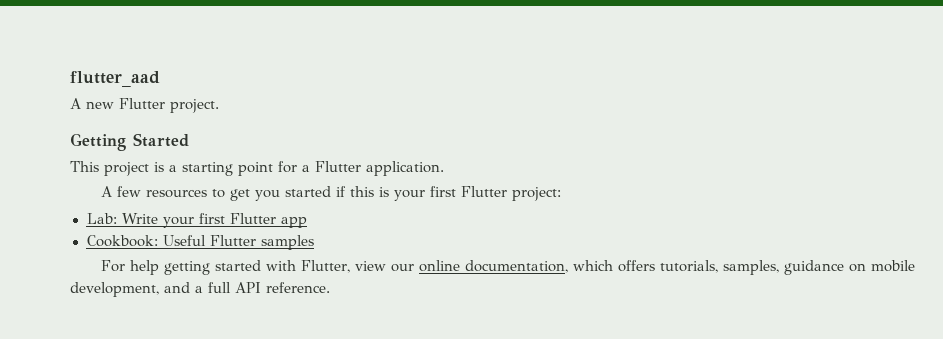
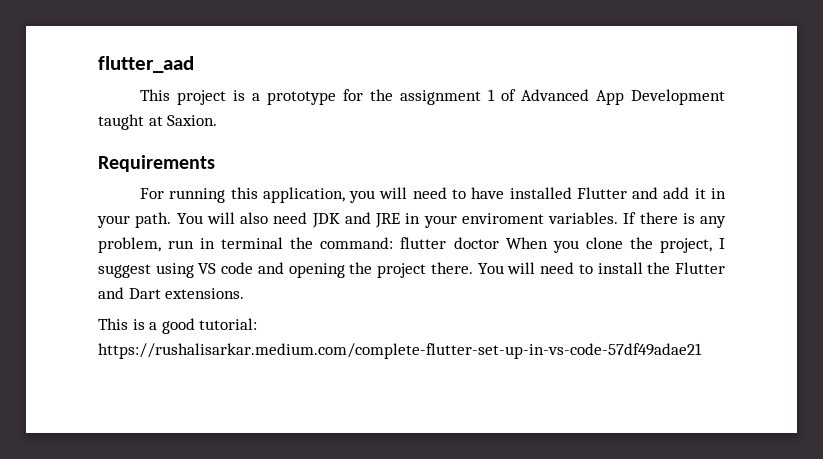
- A new Flutter project.
- Getting Started
- This project is a starting point for a Flutter application.
- A few resources to get you started if this is your first Flutter project:
- Lab: Write your first Flutter app
- Cookbook: Useful Flutter samples
- For help getting started with Flutter, view our online documentation, which offers tutorials, samples, guidance on mobile development, and a full API reference.
+ This project is a prototype for the assignment 1 of Advanced App Development taught at Saxion.
+ Requirements
+ For running this application, you will need to have installed Flutter and add it in your path. You will also need JDK and JRE in your enviroment variables. If there is any problem, run in terminal the command: flutter doctor When you clone the project, I suggest using VS code and opening the project there. You will need to install the Flutter and Dart extensions.
+ This is a good tutorial: https://rushalisarkar.medium.com/complete-flutter-set-up-in-vs-code-57df49adae21

